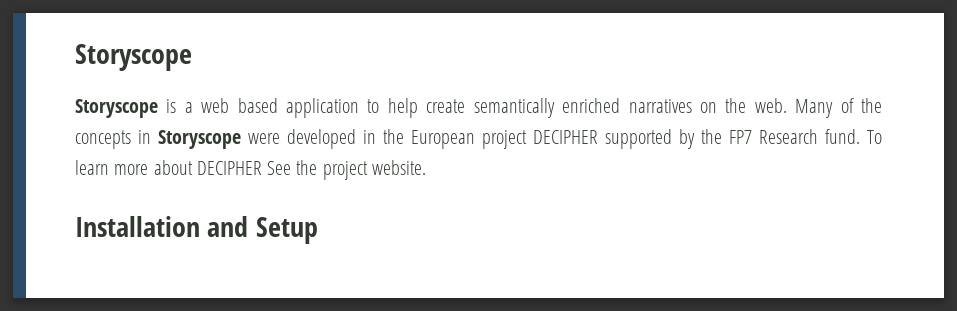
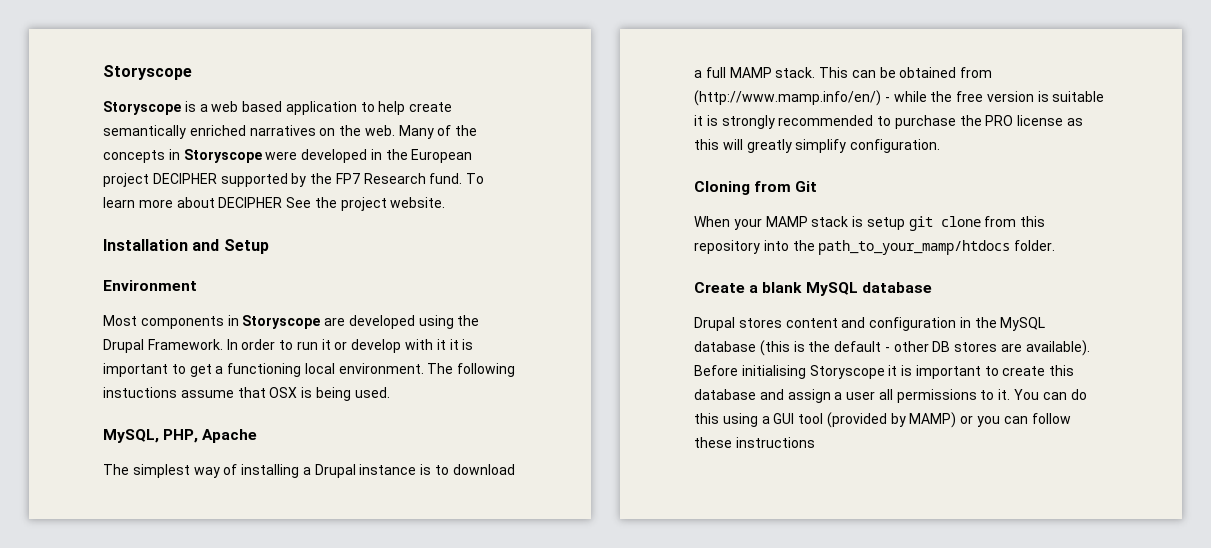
+ Environment
+ Most components in Storyscope are developed using the Drupal Framework. In order to run it or develop with it it is important to get a functioning local environment. The following instuctions assume that OSX is being used.
+ MySQL, PHP, Apache
+ The simplest way of installing a Drupal instance is to download a full MAMP stack. This can be obtained from (http://www.mamp.info/en/) - while the free version is suitable it is strongly recommended to purchase the PRO license as this will greatly simplify configuration.
+ Cloning from Git
+ When your MAMP stack is setup git clone from this repository into the path_to_your_mamp/htdocs folder.
+ Create a blank MySQL database
+ Drupal stores content and configuration in the MySQL database (this is the default - other DB stores are available). Before initialising Storyscope it is important to create this database and assign a user all permissions to it. You can do this using a GUI tool (provided by MAMP) or you can follow these instructions

